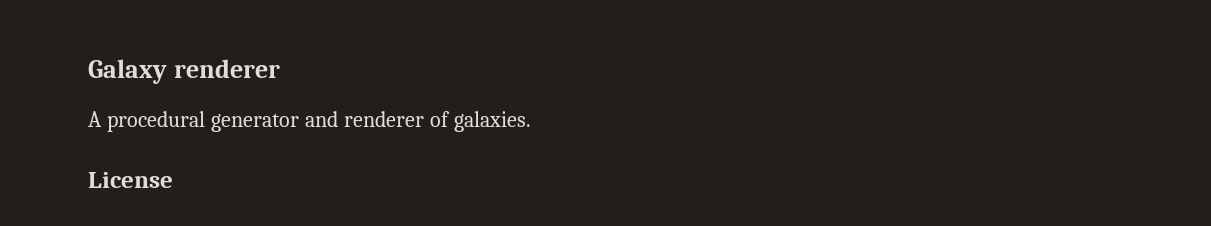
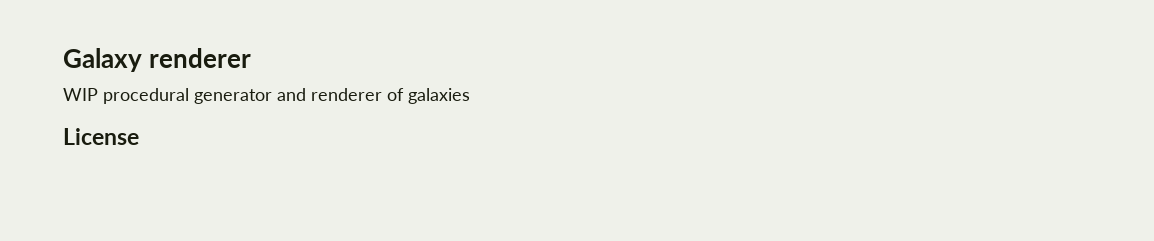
- A procedural generator and renderer of galaxies.
+ WIP procedural generator and renderer of galaxies

